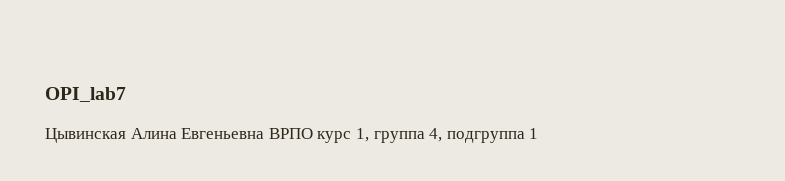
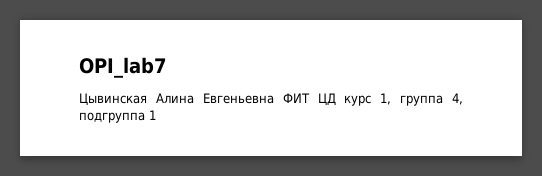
- Цывинская Алина Евгеньевна ВРПО курс 1, группа 4, подгруппа 1
+ Цывинская Алина Евгеньевна ФИТ ЦД курс 1, группа 4, подгруппа 1

